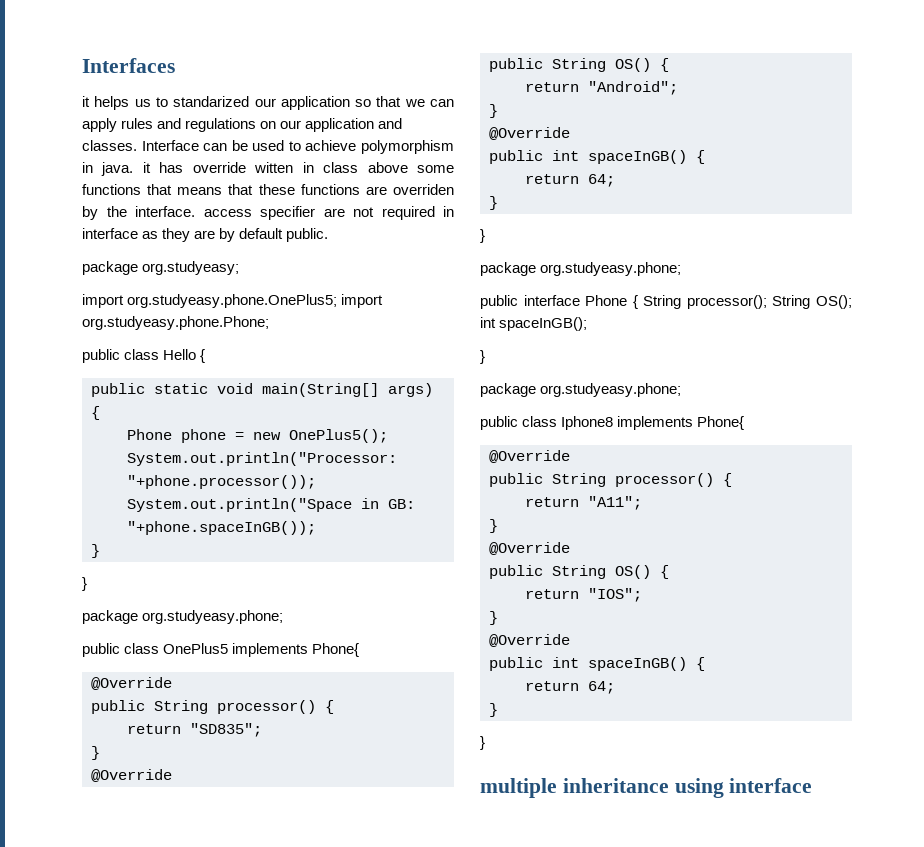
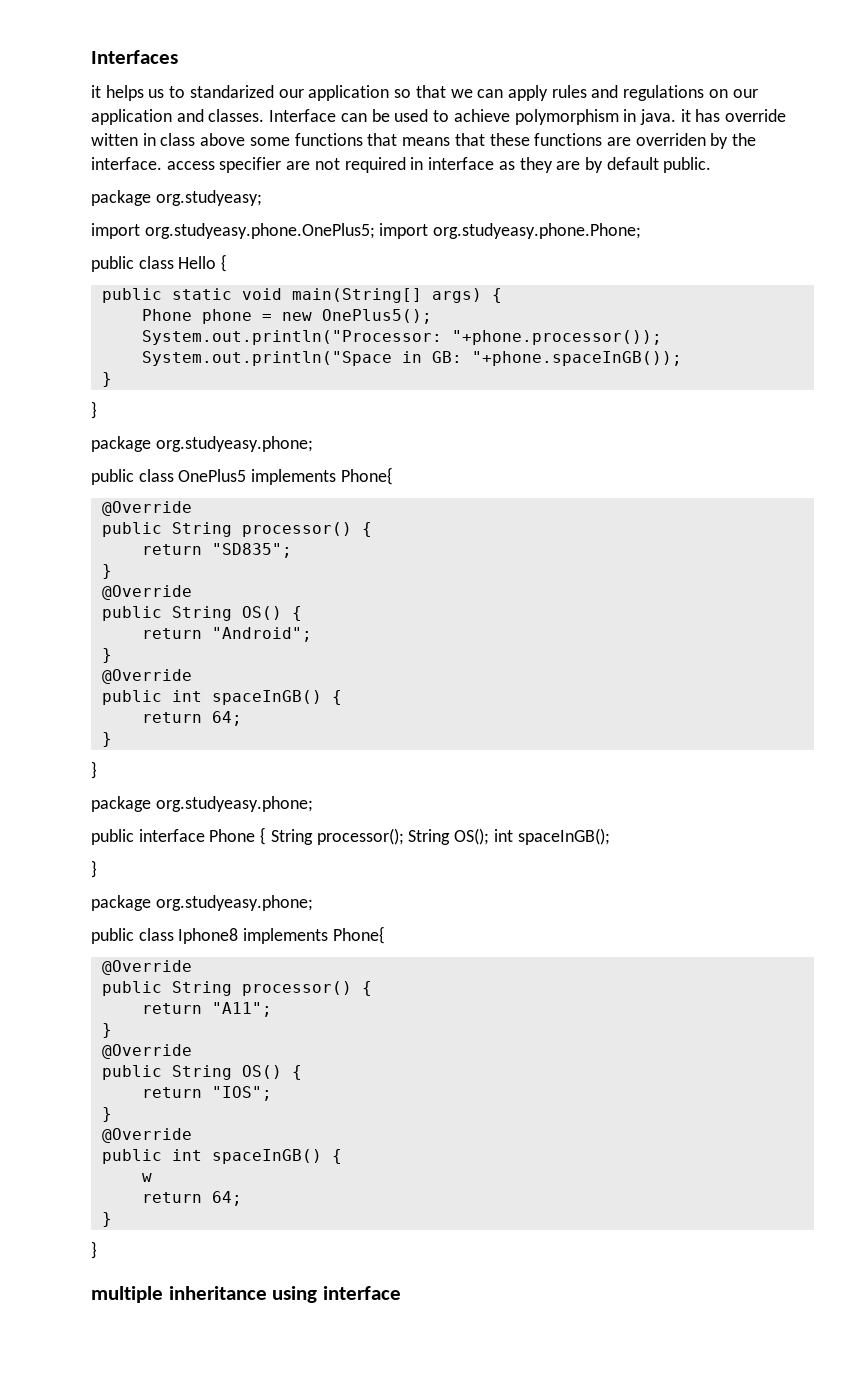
+ w

